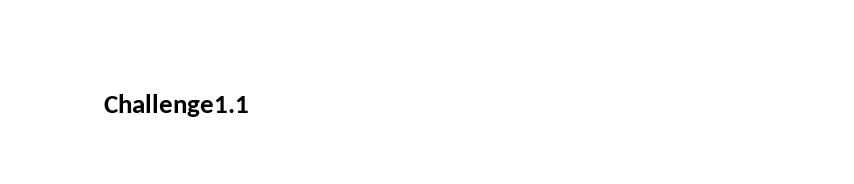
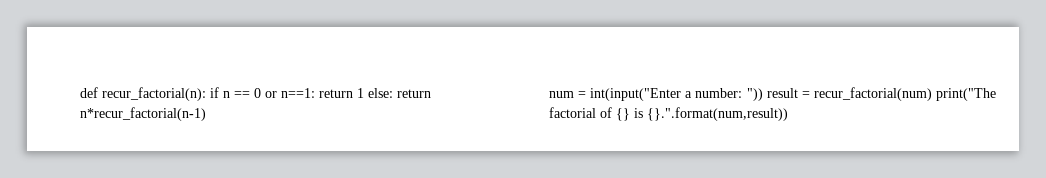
- Challenge1.1
+ def recur_factorial(n): if n == 0 or n==1: return 1 else: return n*recur_factorial(n-1)
+ num = int(input("Enter a number: ")) result = recur_factorial(num) print("The factorial of {} is {}.".format(num,result))

